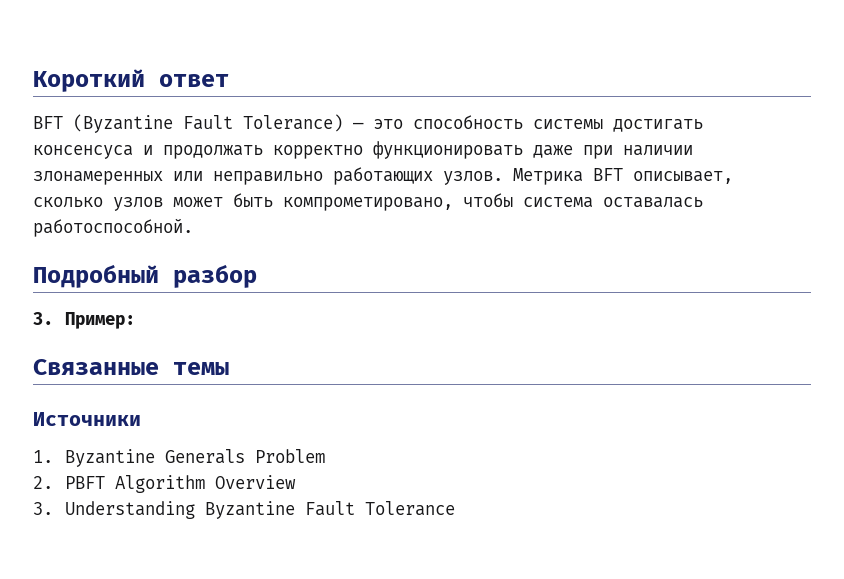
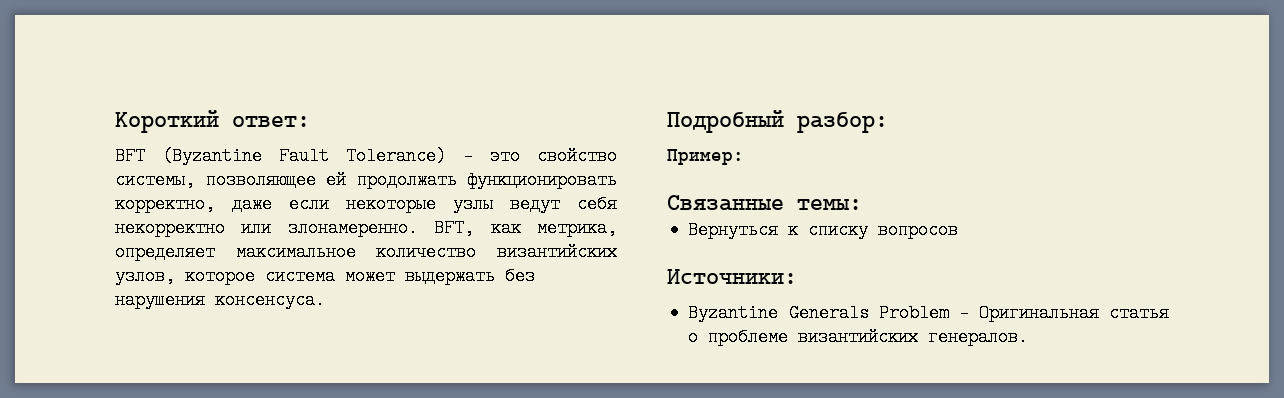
- Короткий ответ
+ Короткий ответ:
- BFT (Byzantine Fault Tolerance) — это способность системы достигать консенсуса и продолжать корректно функционировать даже при наличии злонамеренных или неправильно работающих узлов. Метрика BFT описывает, сколько узлов может быть компрометировано, чтобы система оставалась работоспособной.
+ BFT (Byzantine Fault Tolerance) - это свойство системы, позволяющее ей продолжать функционировать корректно, даже если некоторые узлы ведут себя некорректно или злонамеренно. BFT, как метрика, определяет максимальное количество византийских узлов, которое система может выдержать без нарушения консенсуса.
- Подробный разбор
- 3. Пример:
+ Подробный разбор:
+ Пример:
- Связанные темы
- Источники
- 1. Byzantine Generals Problem
- 2. PBFT Algorithm Overview
- 3. Understanding Byzantine Fault Tolerance
+ Связанные темы:
+ Вернуться к списку вопросов
+ Источники:
+ Byzantine Generals Problem - Оригинальная статья о проблеме византийских генералов.

